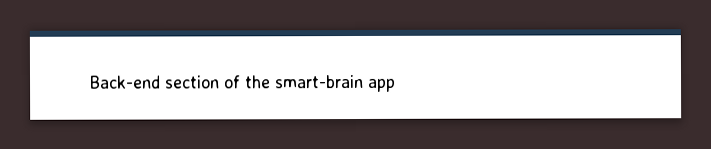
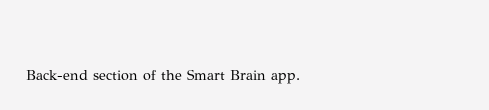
- Back-end section of the smart-brain app
+ Back-end section of the Smart Brain app.

